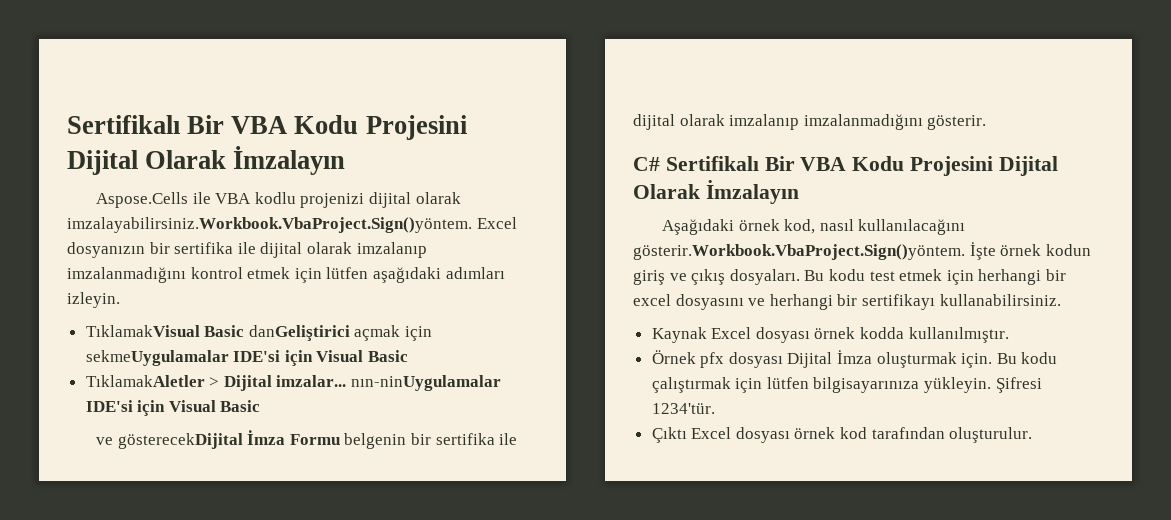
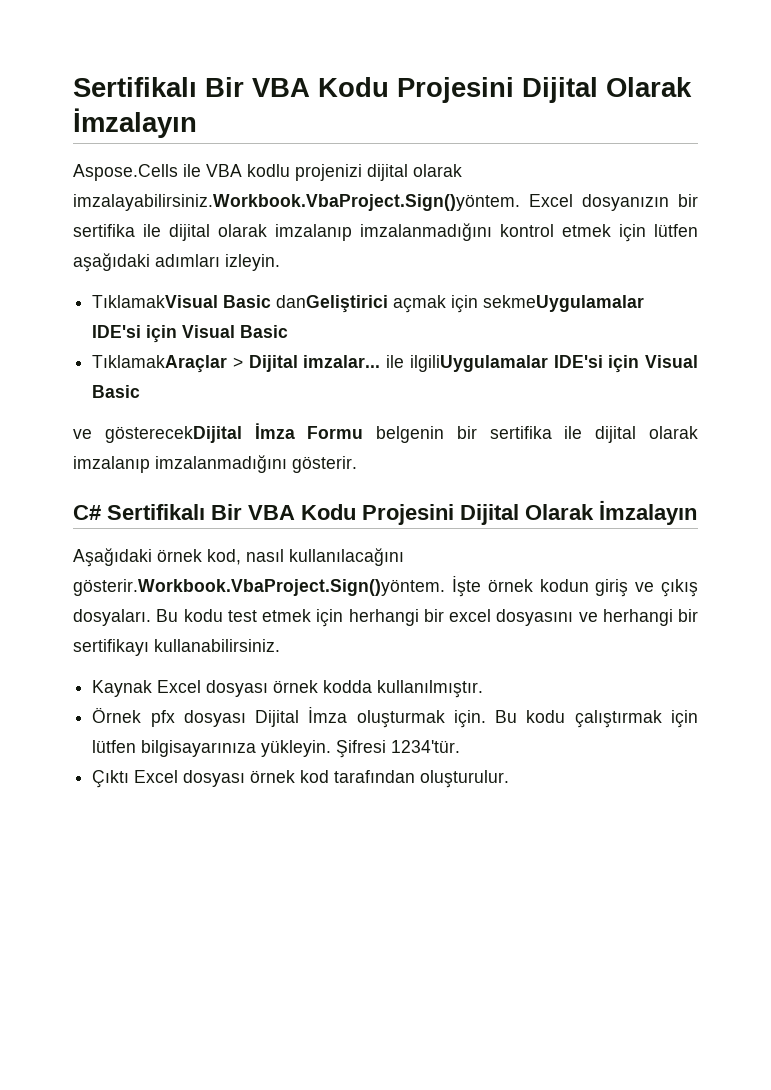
- TıklamakAletler > Dijital imzalar... nın-ninUygulamalar IDE'si için Visual Basic
+ TıklamakAraçlar > Dijital imzalar... ile ilgiliUygulamalar IDE'si için Visual Basic

